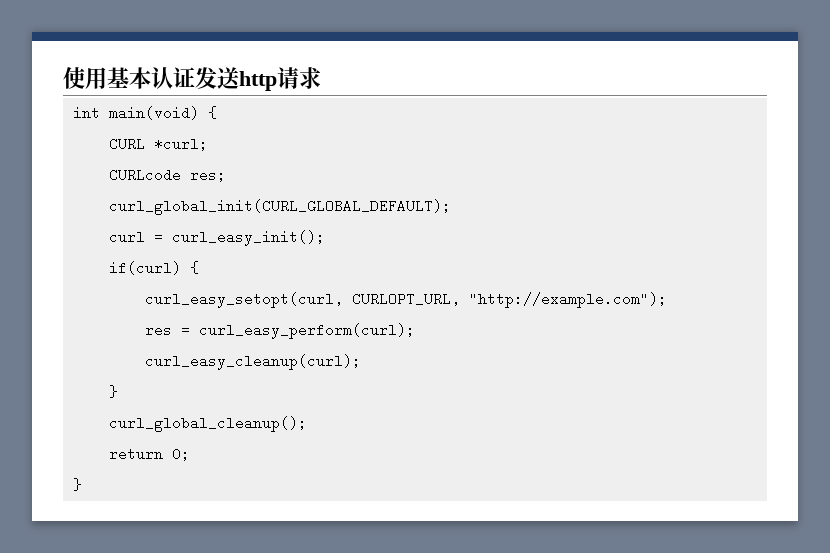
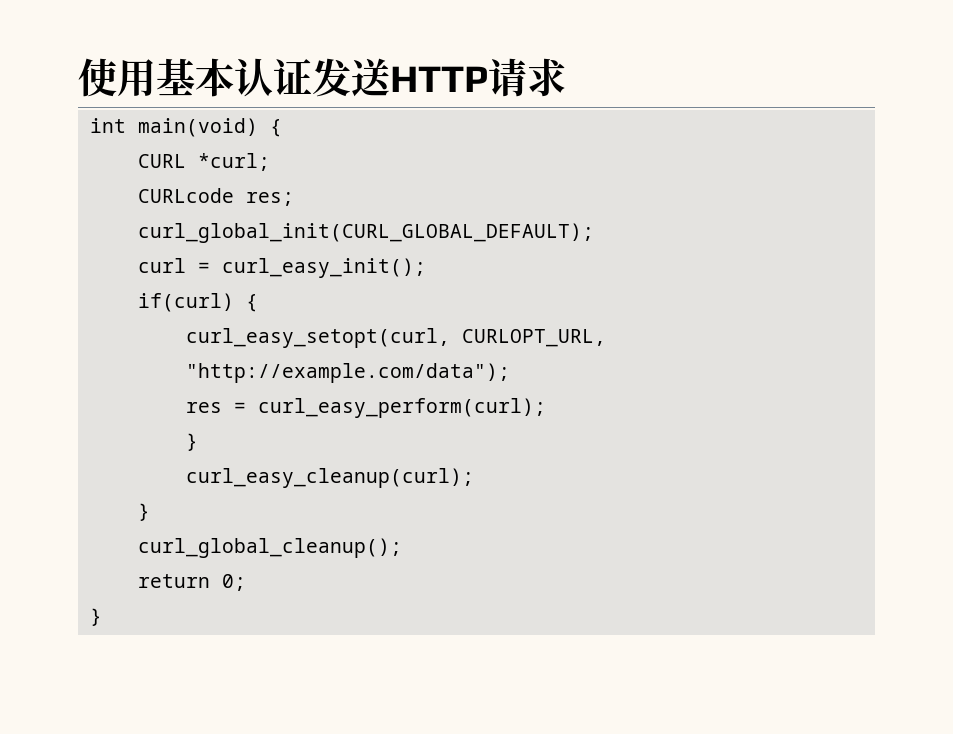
- 使用基本认证发送http请求
+ 使用基本认证发送HTTP请求
- curl_easy_setopt(curl, CURLOPT_URL, "http://example.com");
+ curl_easy_setopt(curl, CURLOPT_URL, "http://example.com/data");
  res = curl_easy_perform(curl);
+ }

